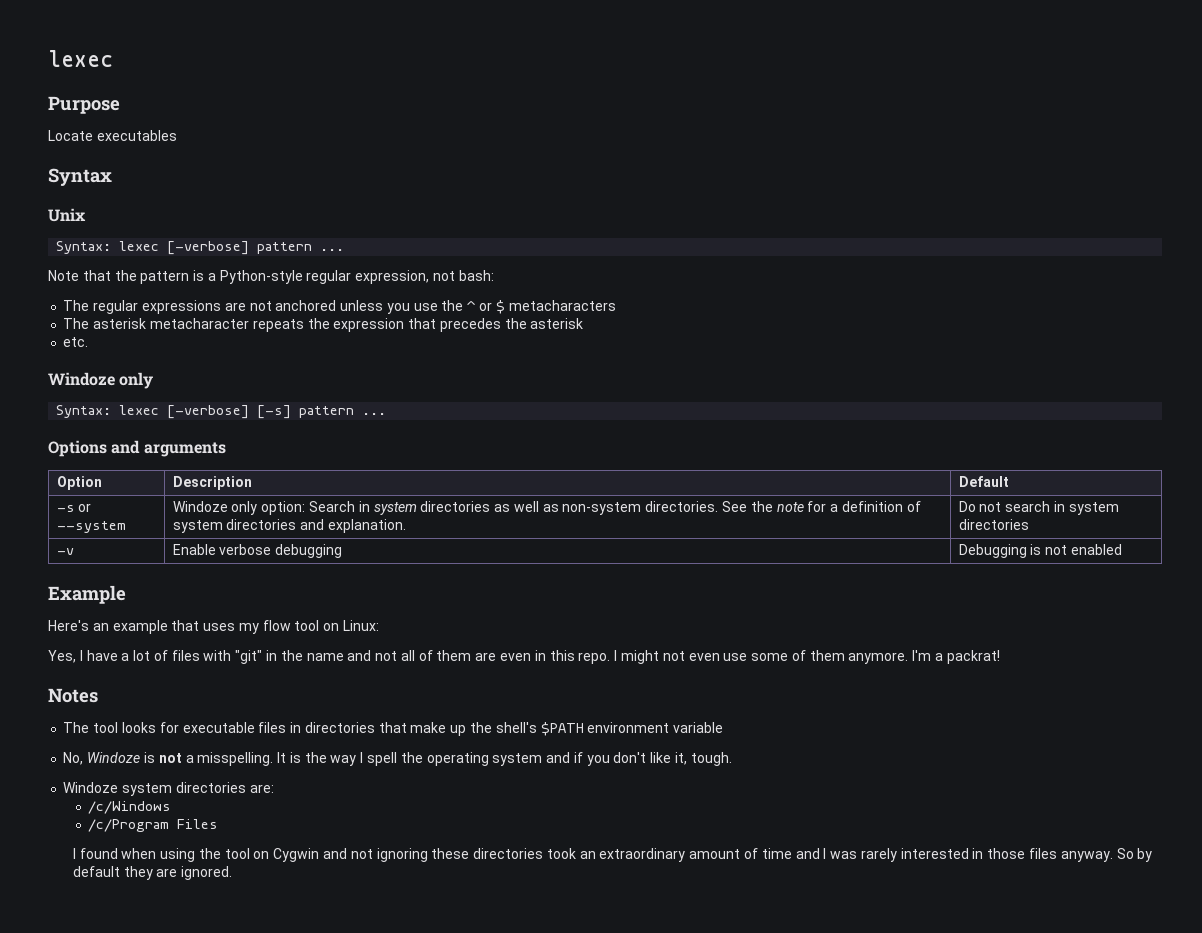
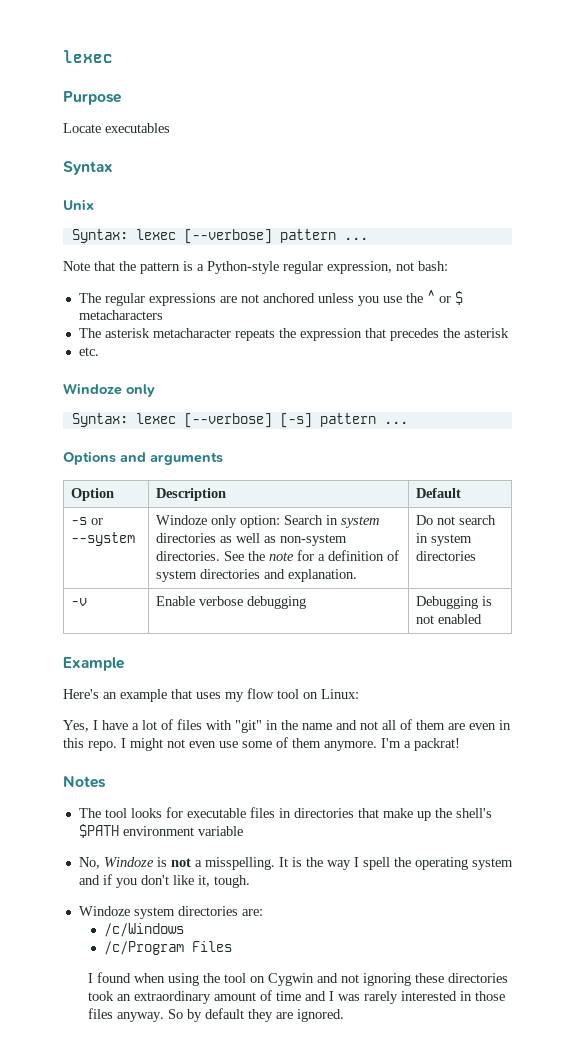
- Syntax: lexec [-verbose] pattern ...
+ Syntax: lexec [--verbose] pattern ...
- Syntax: lexec [-verbose] [-s] pattern ...
+ Syntax: lexec [--verbose] [-s] pattern ...

